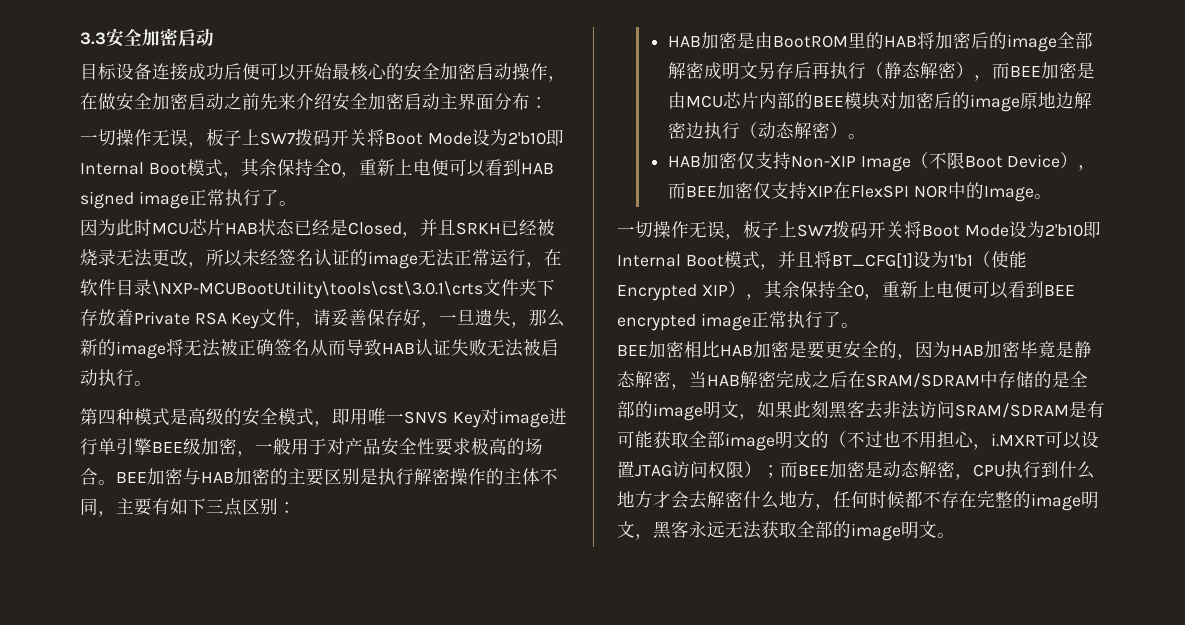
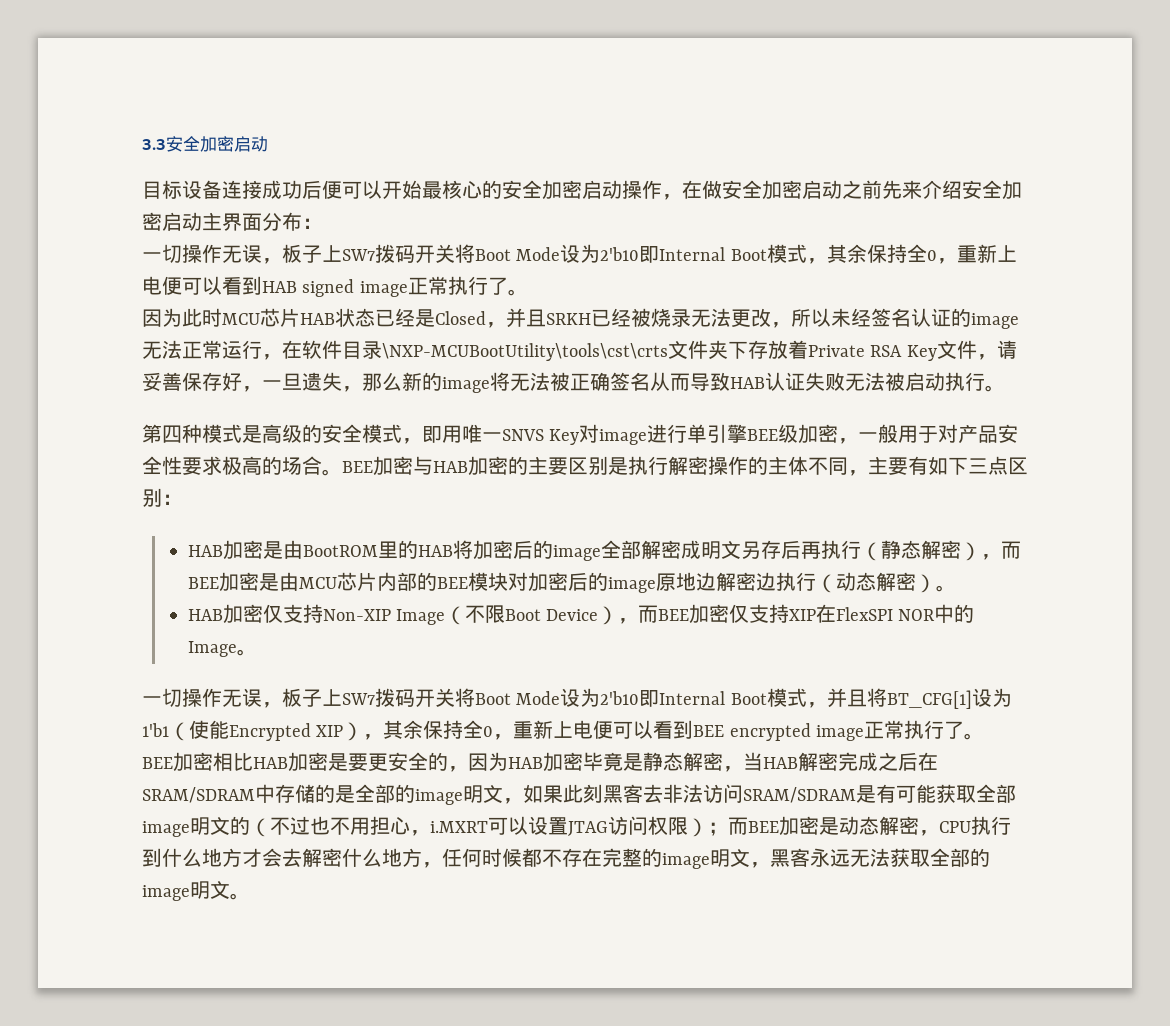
- 因为此时MCU芯片HAB状态已经是Closed，并且SRKH已经被烧录无法更改，所以未经签名认证的image无法正常运行，在软件目录\NXP-MCUBootUtility\tools\cst\3.0.1\crts文件夹下存放着Private RSA Key文件，请妥善保存好，一旦遗失，那么新的image将无法被正确签名从而导致HAB认证失败无法被启动执行。
+ 因为此时MCU芯片HAB状态已经是Closed，并且SRKH已经被烧录无法更改，所以未经签名认证的image无法正常运行，在软件目录\NXP-MCUBootUtility\tools\cst\crts文件夹下存放着Private RSA Key文件，请妥善保存好，一旦遗失，那么新的image将无法被正确签名从而导致HAB认证失败无法被启动执行。

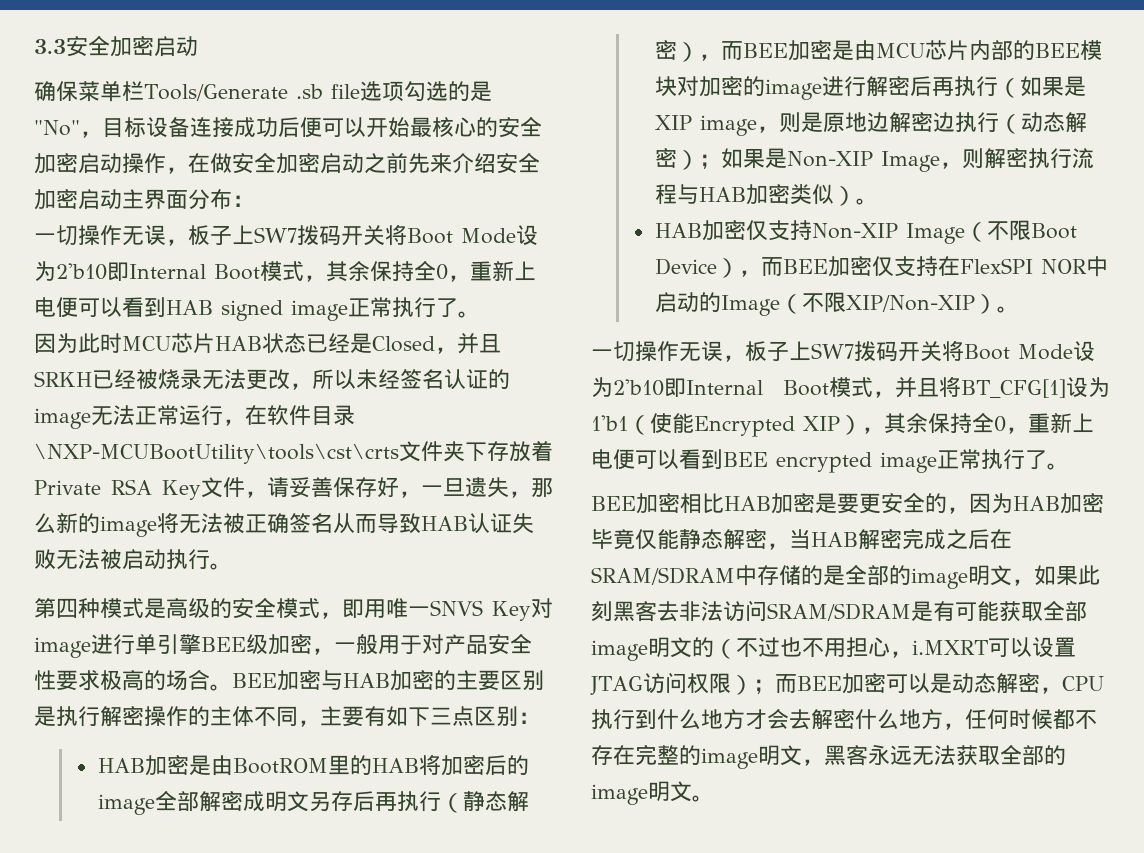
- 目标设备连接成功后便可以开始最核心的安全加密启动操作，在做安全加密启动之前先来介绍安全加密启动主界面分布：
+ 确保菜单栏Tools/Generate .sb file选项勾选的是"No"，目标设备连接成功后便可以开始最核心的安全加密启动操作，在做安全加密启动之前先来介绍安全加密启动主界面分布：
- HAB加密是由BootROM里的HAB将加密后的image全部解密成明文另存后再执行（静态解密），而BEE加密是由MCU芯片内部的BEE模块对加密后的image原地边解密边执行（动态解密）。
+ HAB加密是由BootROM里的HAB将加密后的image全部解密成明文另存后再执行（静态解密），而BEE加密是由MCU芯片内部的BEE模块对加密的image进行解密后再执行（如果是XIP image，则是原地边解密边执行（动态解密）；如果是Non-XIP Image，则解密执行流程与HAB加密类似）。
- HAB加密仅支持Non-XIP Image（不限Boot Device），而BEE加密仅支持XIP在FlexSPI NOR中的Image。
+ HAB加密仅支持Non-XIP Image（不限Boot Device），而BEE加密仅支持在FlexSPI NOR中启动的Image（不限XIP/Non-XIP）。
- BEE加密相比HAB加密是要更安全的，因为HAB加密毕竟是静态解密，当HAB解密完成之后在SRAM/SDRAM中存储的是全部的image明文，如果此刻黑客去非法访问SRAM/SDRAM是有可能获取全部image明文的（不过也不用担心，i.MXRT可以设置JTAG访问权限）；
+ BEE加密相比HAB加密是要更安全的，因为HAB加密毕竟仅能静态解密，当HAB解密完成之后在SRAM/SDRAM中存储的是全部的image明文，如果此刻黑客去非法访问SRAM/SDRAM是有可能获取全部image明文的（不过也不用担心，i.MXRT可以设置JTAG访问权限）；
- 而BEE加密是动态解密，CPU执行到什么地方才会去解密什么地方，任何时候都不存在完整的image明文，黑客永远无法获取全部的image明文。
+ 而BEE加密可以是动态解密，CPU执行到什么地方才会去解密什么地方，任何时候都不存在完整的image明文，黑客永远无法获取全部的image明文。

